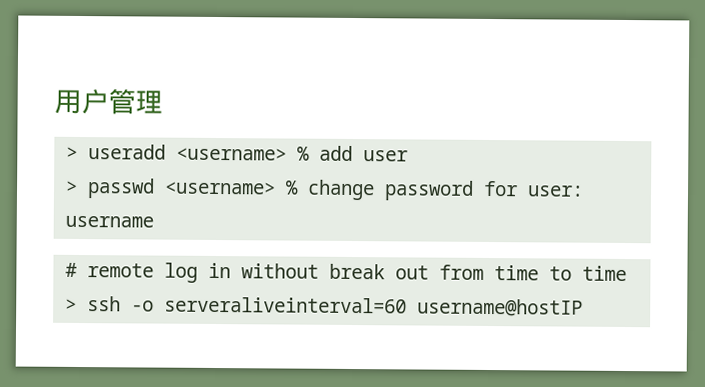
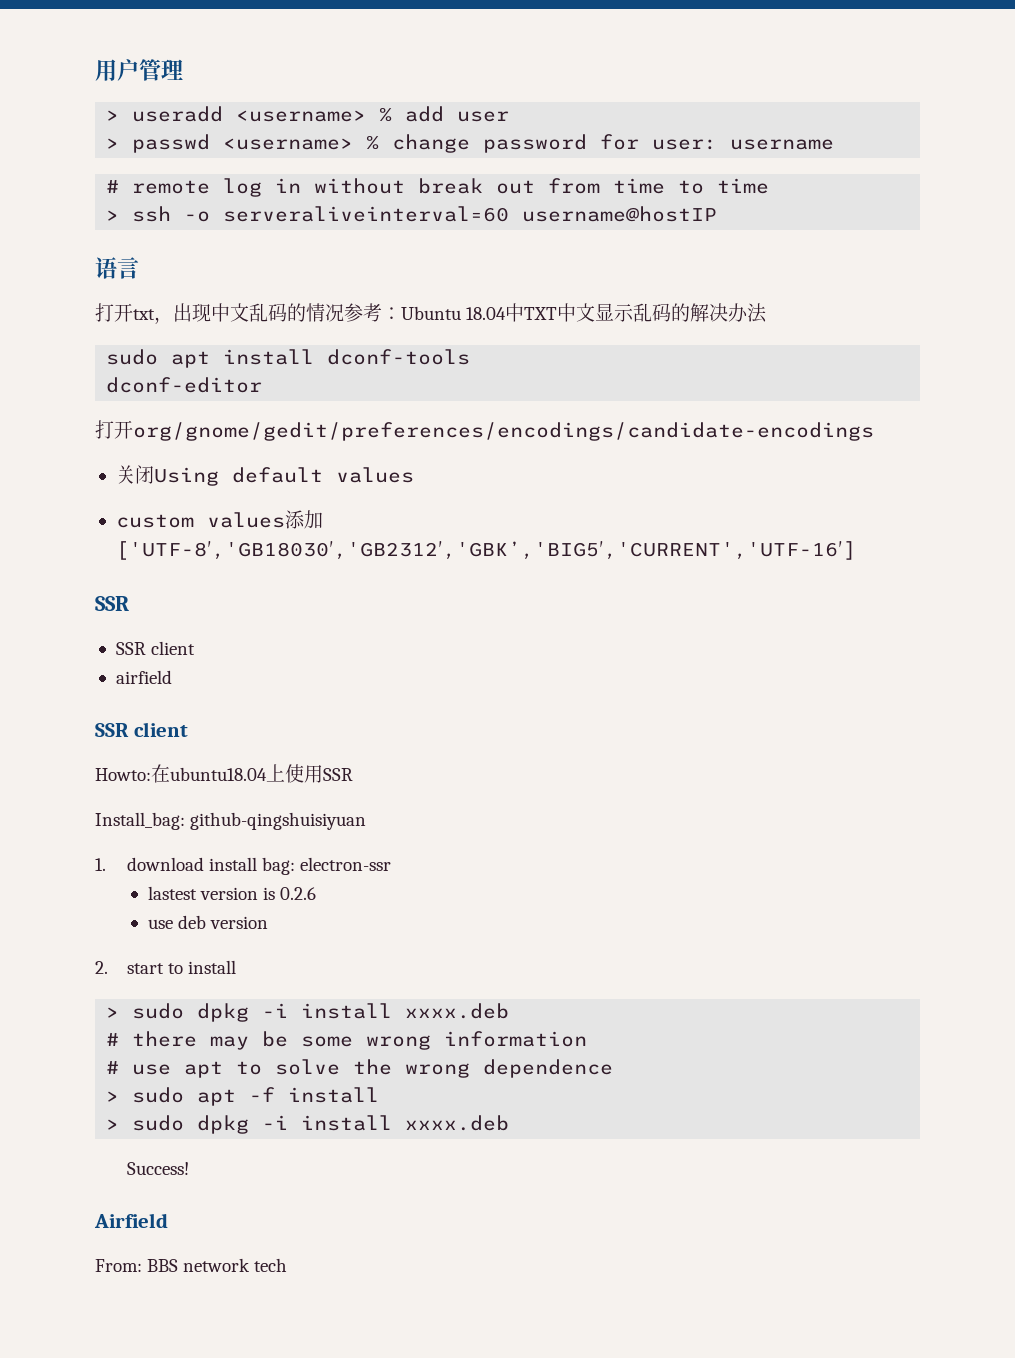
+ 语言
+ 打开txt，出现中文乱码的情况参考：Ubuntu 18.04中TXT中文显示乱码的解决办法
+ sudo apt install dconf-tools
+ dconf-editor
+ 打开org/gnome/gedit/preferences/encodings/candidate-encodings
+ 关闭Using default values
+ custom values添加['UTF-8′,'GB18030′,'GB2312′,'GBK’,'BIG5′,'CURRENT','UTF-16′]
+ SSR
+ SSR client
+ airfield
+ SSR client
+ Howto:在ubuntu18.04上使用SSR
+ Install_bag: github-qingshuisiyuan
+ 1. download install bag: electron-ssr
+ lastest version is 0.2.6
+ use deb version
+ 2. start to install
+ > sudo dpkg -i install xxxx.deb
+ # there may be some wrong information
+ # use apt to solve the wrong dependence
+ > sudo apt -f install
+ > sudo dpkg -i install xxxx.deb
+ Success!
+ Airfield
+ From: BBS network tech

